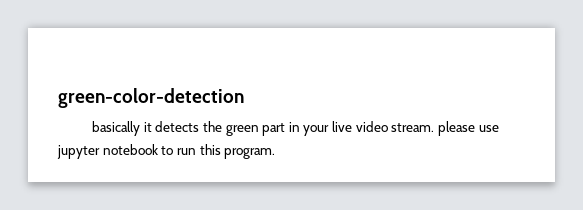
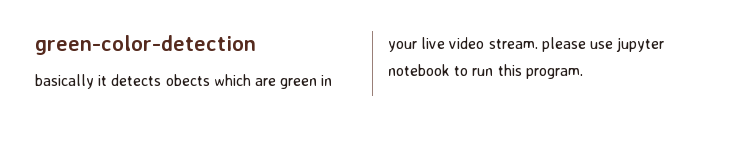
- basically it detects the green part in your live video stream. please use jupyter notebook to run this program.
+ basically it detects obects which are green in your live video stream. please use jupyter notebook to run this program.

